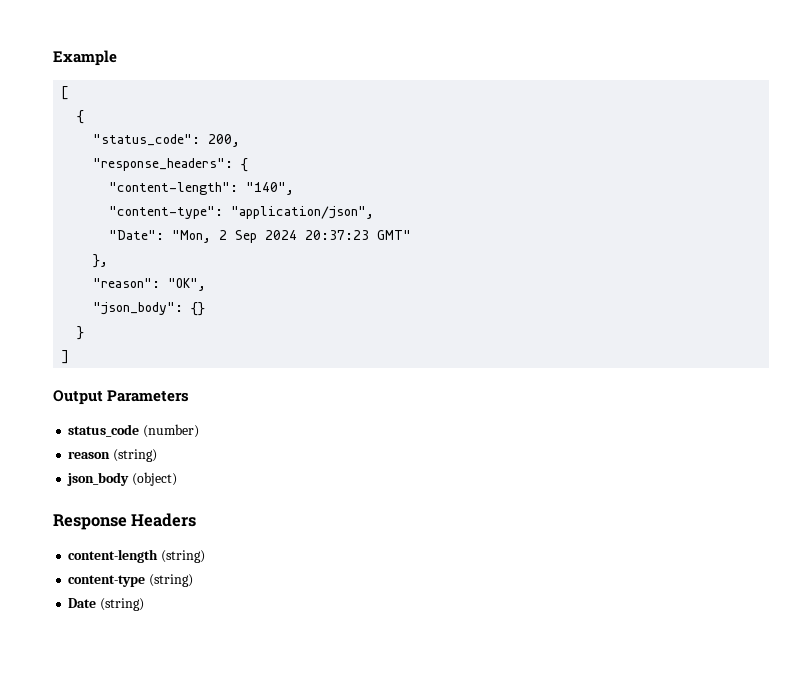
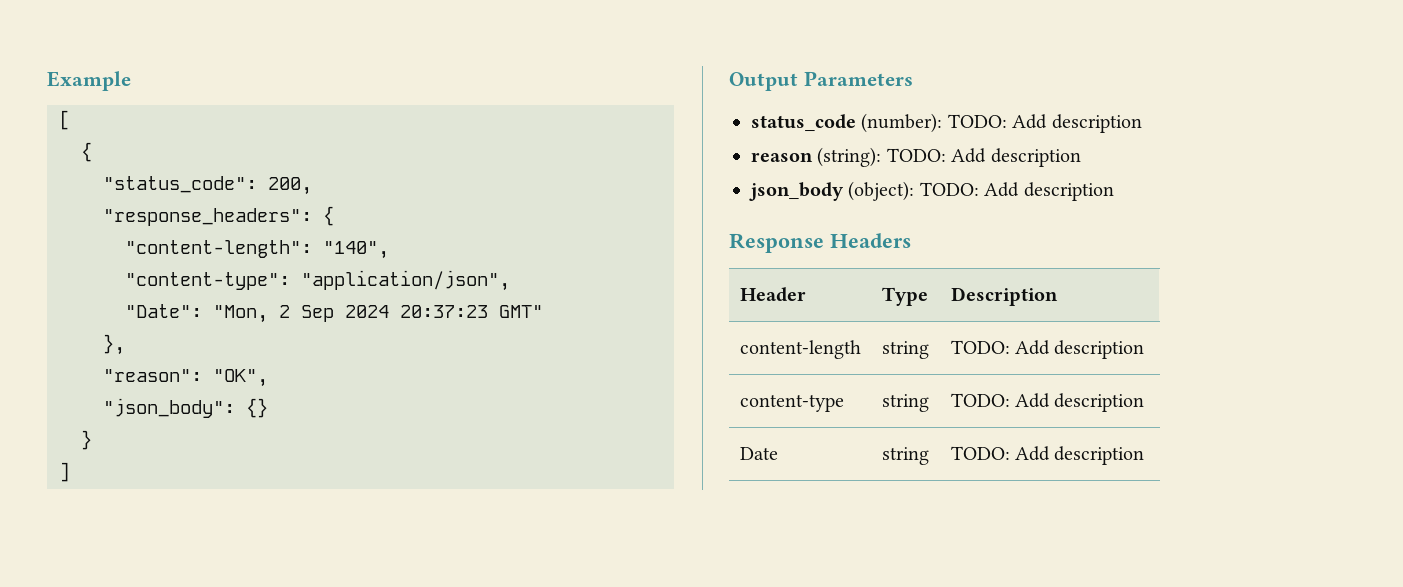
- status_code (number)
- reason (string)
- json_body (object)
+ status_code (number): TODO: Add description
+ reason (string): TODO: Add description
+ json_body (object): TODO: Add description
  Response Headers
- content-length (string)
- content-type (string)
- Date (string)
+ Header | Type | Description
+ content-length | string | TODO: Add description
+ content-type | string | TODO: Add description
+ Date | string | TODO: Add description

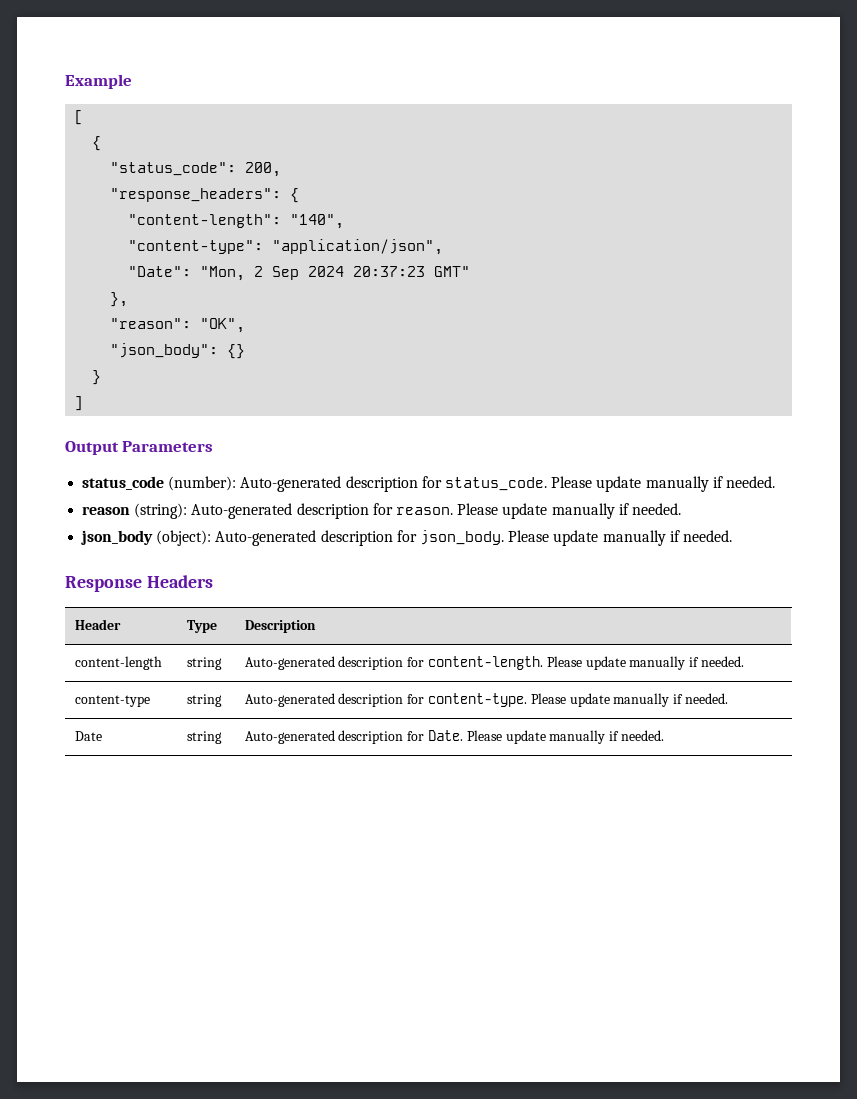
- status_code (number): TODO: Add description
+ status_code (number): Auto-generated description for status_code. Please update manually if needed.
- reason (string): TODO: Add description
+ reason (string): Auto-generated description for reason. Please update manually if needed.
- json_body (object): TODO: Add description
+ json_body (object): Auto-generated description for json_body. Please update manually if needed.
- content-length | string | TODO: Add description
+ content-length | string | Auto-generated description for content-length. Please update manually if needed.
- content-type | string | TODO: Add description
- Date | string | TODO: Add description
+ content-type | string | Auto-generated description for content-type. Please update manually if needed.
+ Date | string | Auto-generated description for Date. Please update manually if needed.

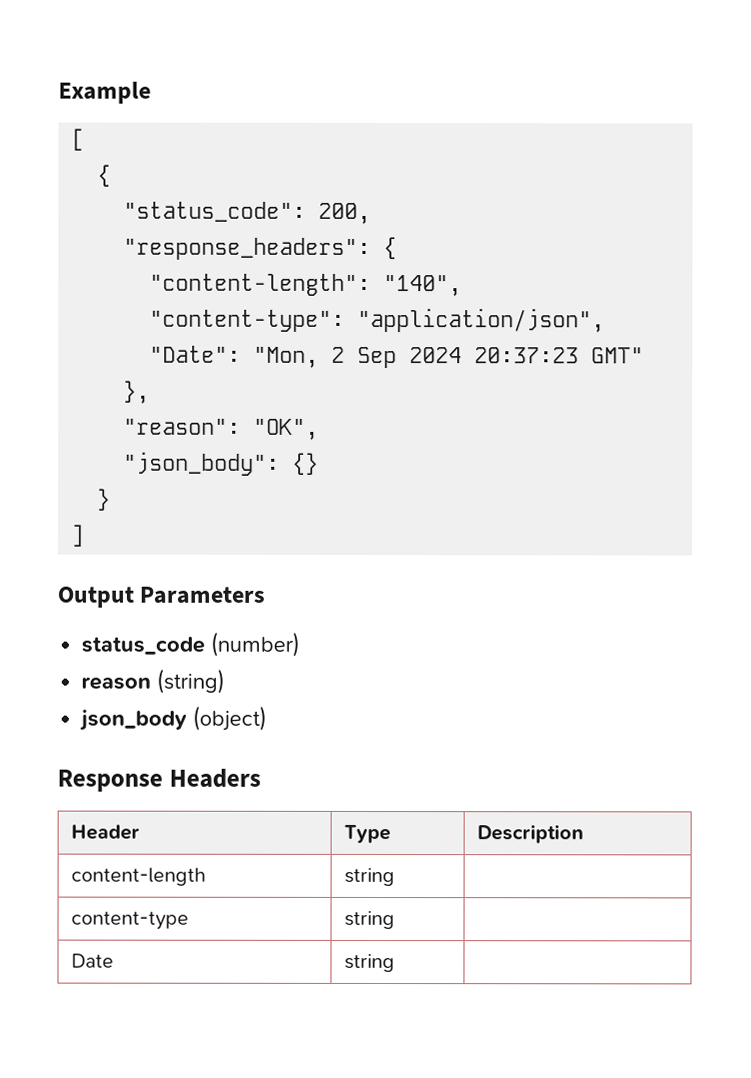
- status_code (number): Auto-generated description for status_code. Please update manually if needed.
- reason (string): Auto-generated description for reason. Please update manually if needed.
- json_body (object): Auto-generated description for json_body. Please update manually if needed.
+ status_code (number)
+ reason (string)
+ json_body (object)
- content-length | string | Auto-generated description for content-length. Please update manually if needed.
- content-type | string | Auto-generated description for content-type. Please update manually if needed.
- Date | string | Auto-generated description for Date. Please update manually if needed.
+ content-length | string |
+ content-type | string |
+ Date | string |

